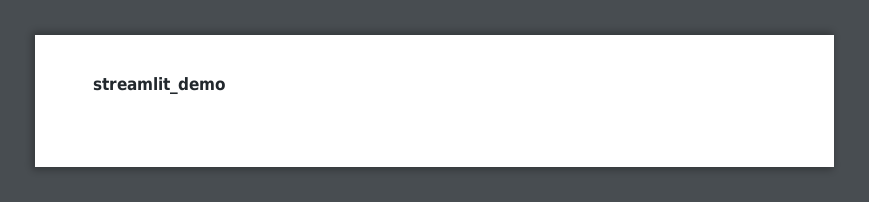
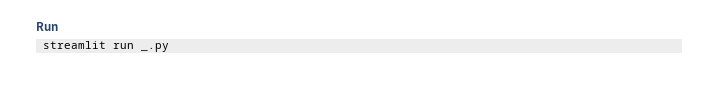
- streamlit_demo
+ Run
+ streamlit run _.py

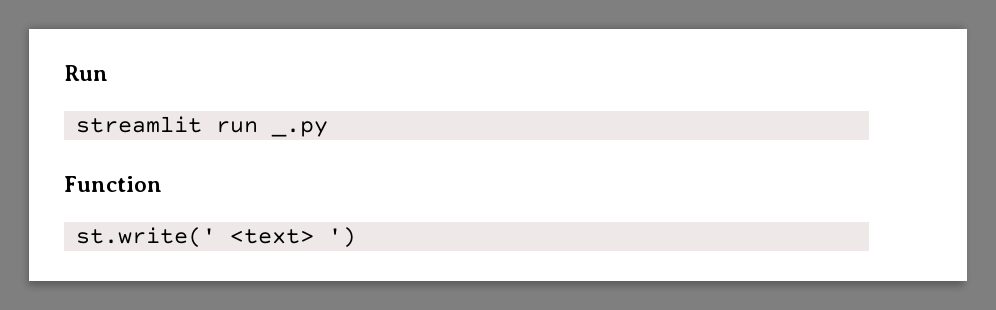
+ Function
+ st.write(' <text> ')

